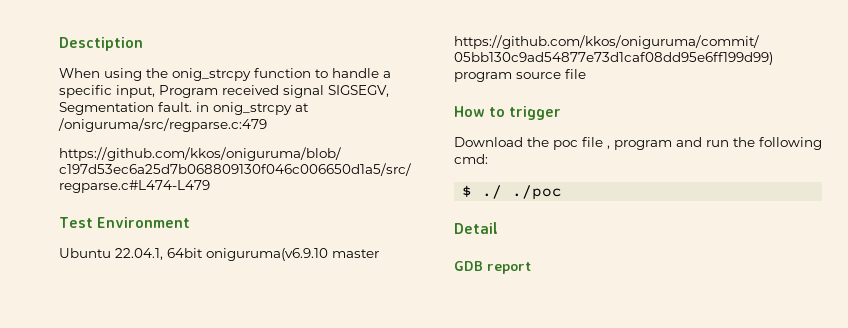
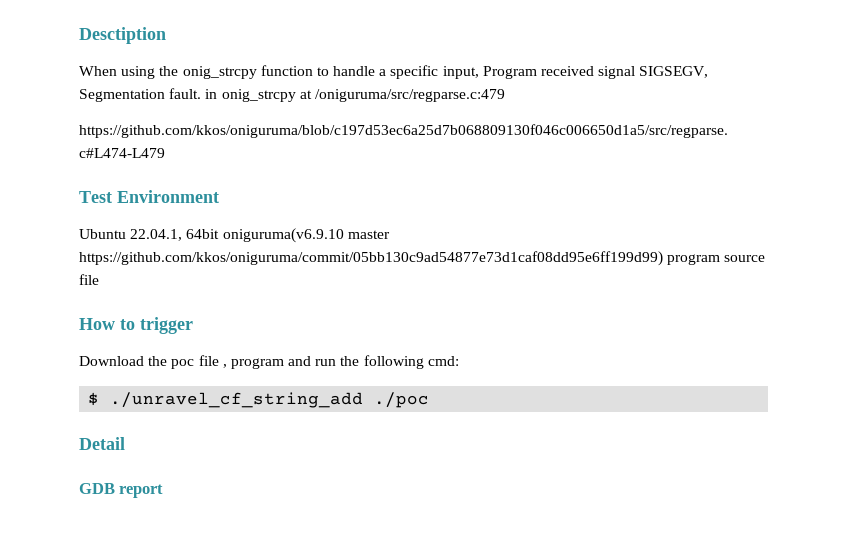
- $ ./ ./poc
+ $ ./unravel_cf_string_add ./poc

